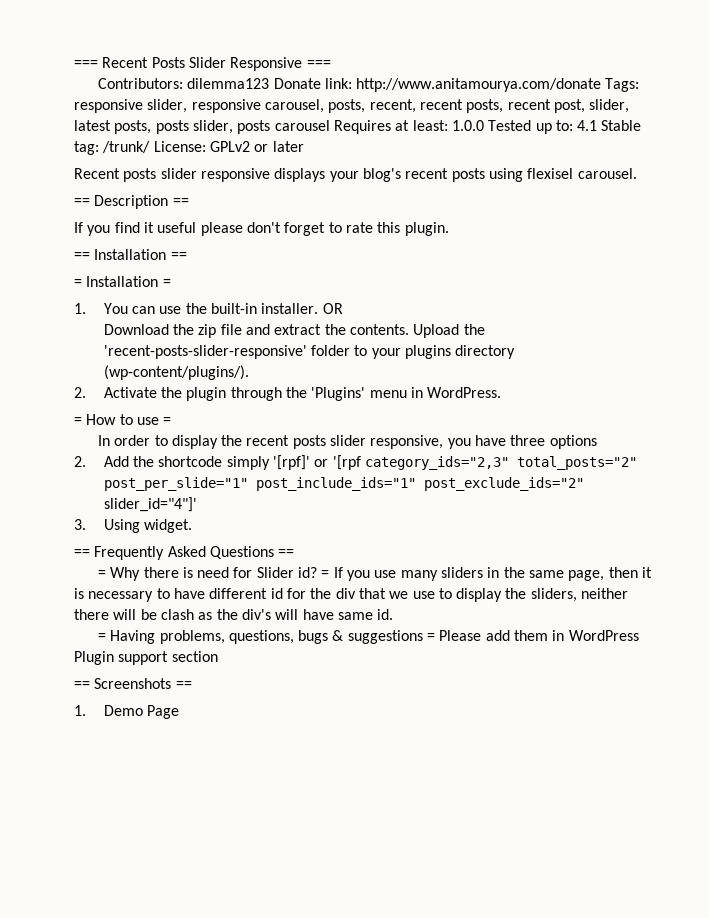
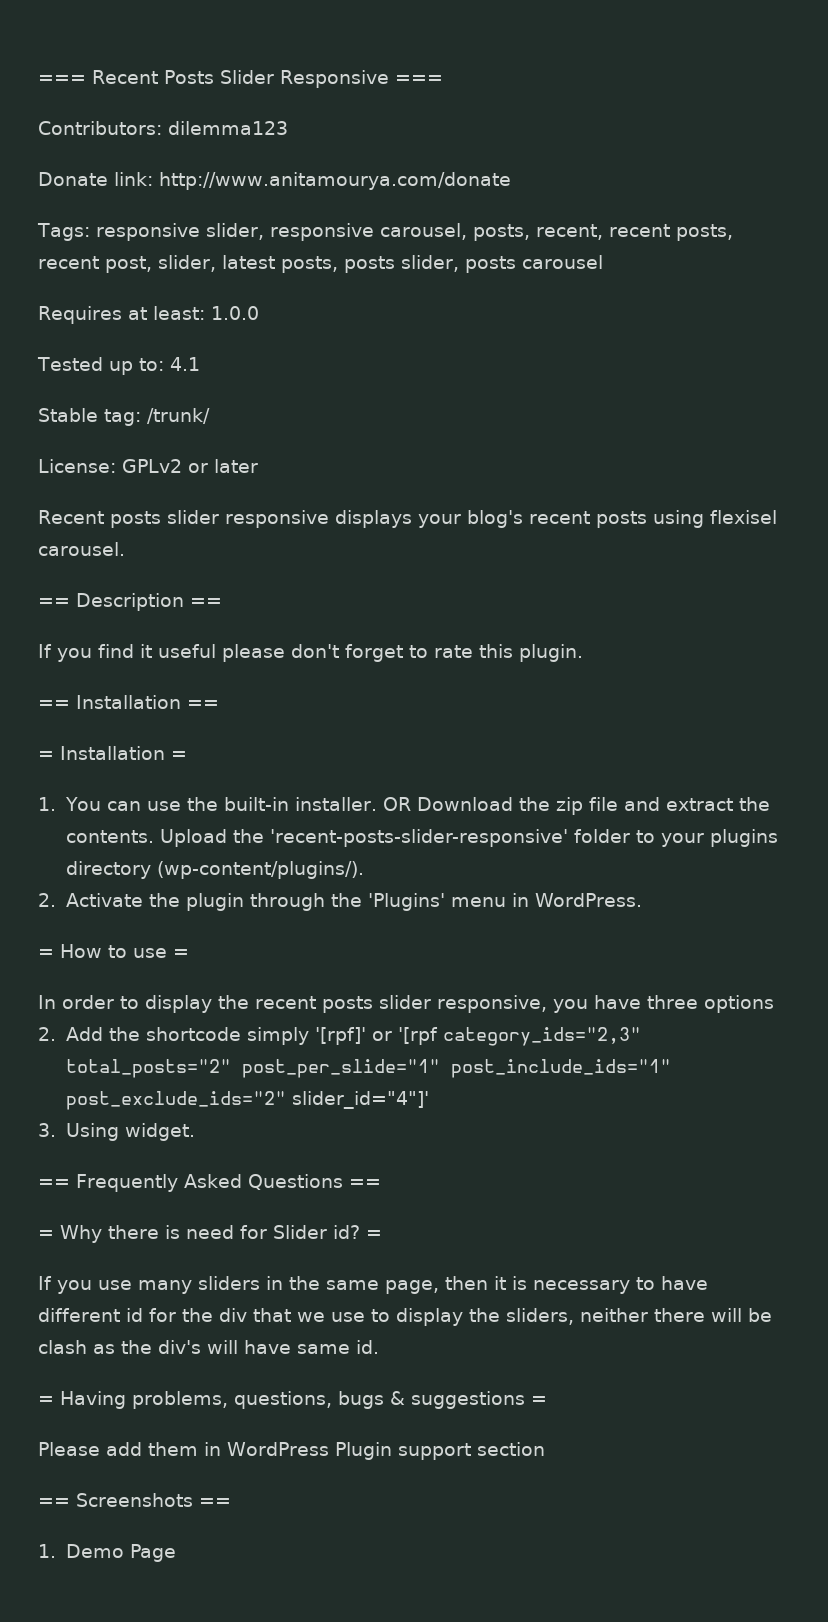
- Contributors: dilemma123 Donate link: http://www.anitamourya.com/donate Tags: responsive slider, responsive carousel, posts, recent, recent posts, recent post, slider, latest posts, posts slider, posts carousel Requires at least: 1.0.0 Tested up to: 4.1 Stable tag: /trunk/ License: GPLv2 or later
+ Contributors: dilemma123
+ Donate link: http://www.anitamourya.com/donate
+ Tags: responsive slider, responsive carousel, posts, recent, recent posts, recent post, slider, latest posts, posts slider, posts carousel
+ Requires at least: 1.0.0
+ Tested up to: 4.1
+ Stable tag: /trunk/
+ License: GPLv2 or later
- OR
- Download the zip file and extract the contents.
+ OR Download the zip file and extract the contents.
- = Why there is need for Slider id? = If you use many sliders in the same page, then it is necessary to have different id for the div that we use to display the sliders, neither there will be clash as the div's will have same id.
+ = Why there is need for Slider id? =
+ If you use many sliders in the same page, then it is necessary to have different id for the div that we use to display the sliders, neither there will be clash as the div's will have same id.
- = Having problems, questions, bugs & suggestions = Please add them in WordPress Plugin support section
+ = Having problems, questions, bugs & suggestions =
+ Please add them in WordPress Plugin support section

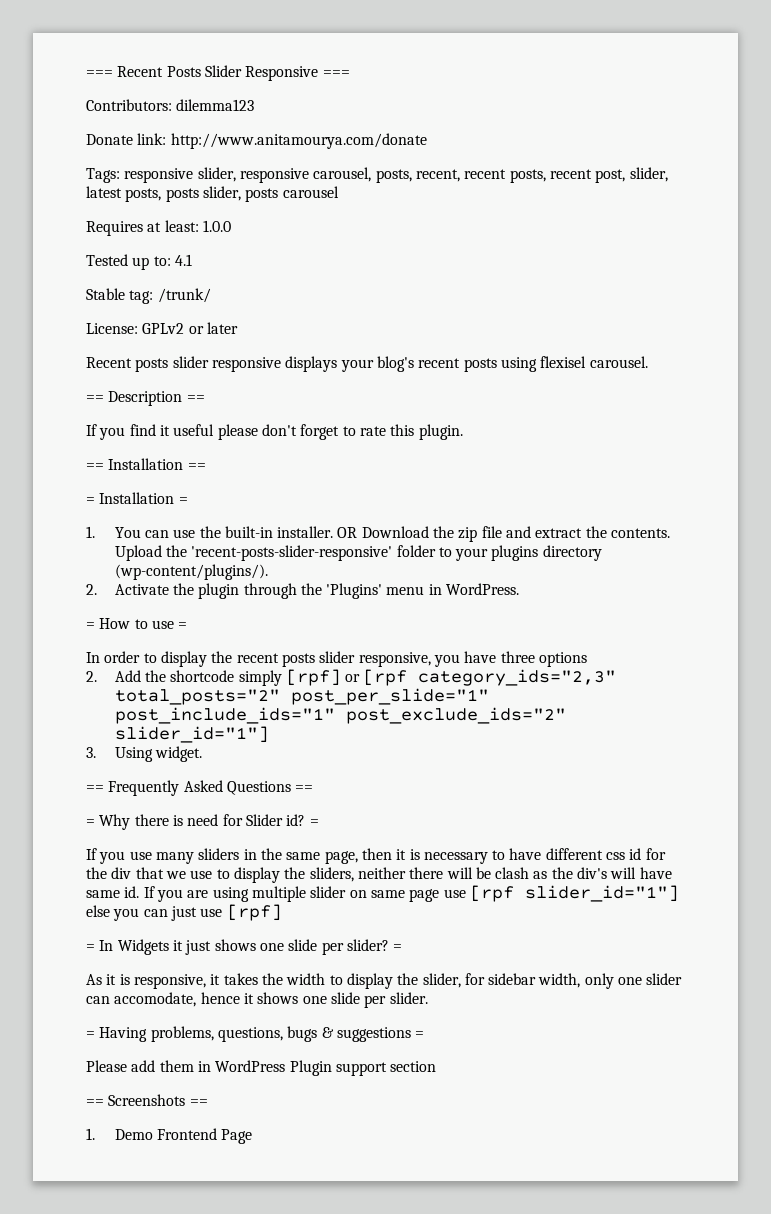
- 2. Add the shortcode simply '[rpf]' or '[rpf category_ids="2,3" total_posts="2" post_per_slide="1" post_include_ids="1" post_exclude_ids="2" slider_id="4"]'
+ 2. Add the shortcode simply [rpf] or [rpf category_ids="2,3" total_posts="2" post_per_slide="1" post_include_ids="1" post_exclude_ids="2" slider_id="1"]
- If you use many sliders in the same page, then it is necessary to have different id for the div that we use to display the sliders, neither there will be clash as the div's will have same id.
+ If you use many sliders in the same page, then it is necessary to have different css id for the div that we use to display the sliders, neither there will be clash as the div's will have same id. If you are using multiple slider on same page use [rpf slider_id="1"] else you can just use [rpf]
+ = In Widgets it just shows one slide per slider? =
+ As it is responsive, it takes the width to display the slider, for sidebar width, only one slider can accomodate, hence it shows one slide per slider.
- 1. Demo Page
+ 1. Demo Frontend Page

